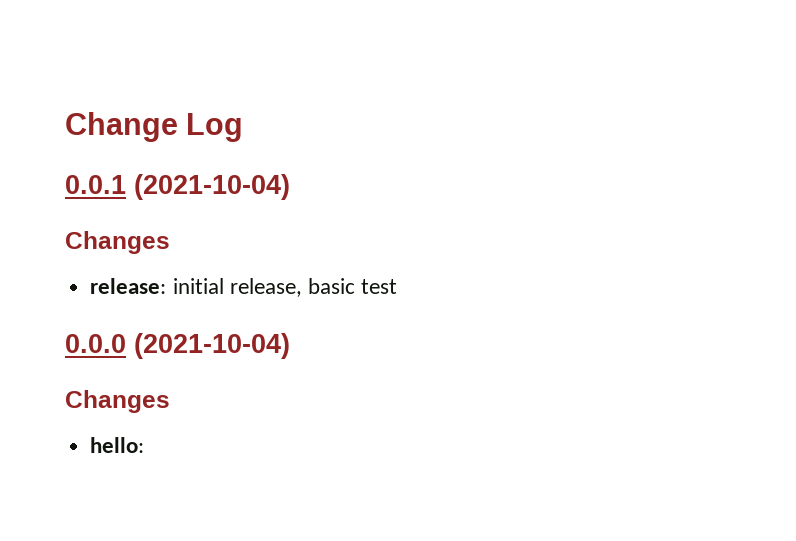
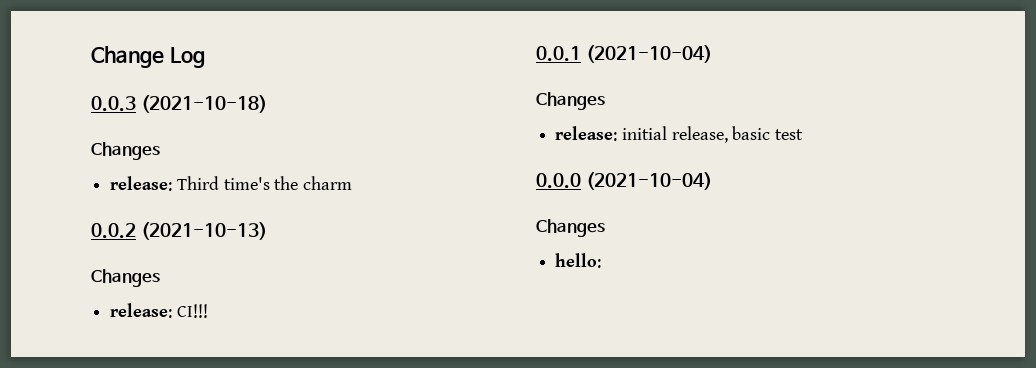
+ 0.0.3 (2021-10-18)
+ Changes
+ release: Third time's the charm
+ 0.0.2 (2021-10-13)
+ Changes
+ release: CI!!!

